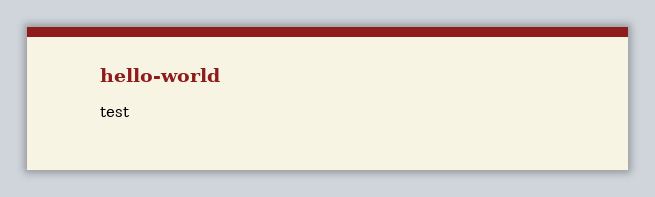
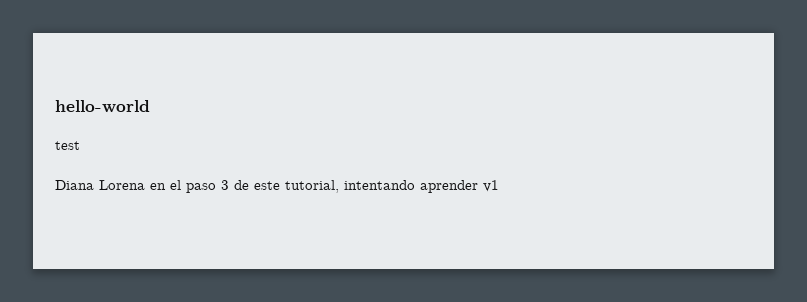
+ Diana Lorena en el paso 3 de este tutorial, intentando aprender v1

